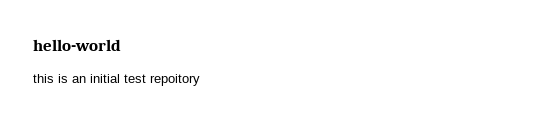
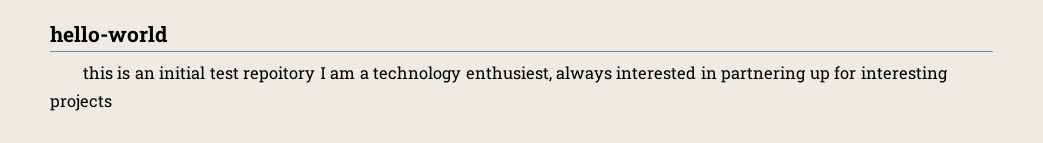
- this is an initial test repoitory
+ this is an initial test repoitory I am a technology enthusiest, always interested in partnering up for interesting projects

